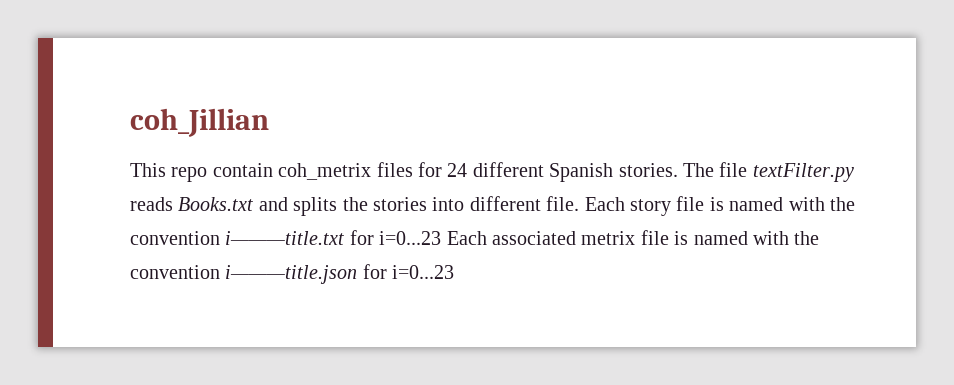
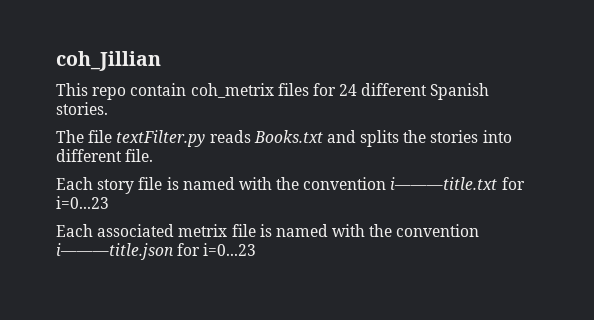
- This repo contain coh_metrix files for 24 different Spanish stories. The file textFilter.py reads Books.txt and splits the stories into different file. Each story file is named with the convention i———title.txt for i=0...23 Each associated metrix file is named with the convention i———title.json for i=0...23
+ This repo contain coh_metrix files for 24 different Spanish stories.
+ The file textFilter.py reads Books.txt and splits the stories into different file.
+ Each story file is named with the convention i———title.txt for i=0...23
+ Each associated metrix file is named with the convention i———title.json for i=0...23

